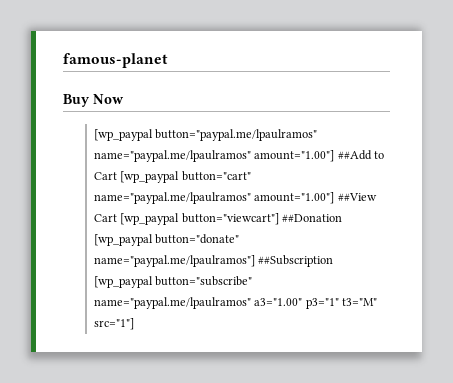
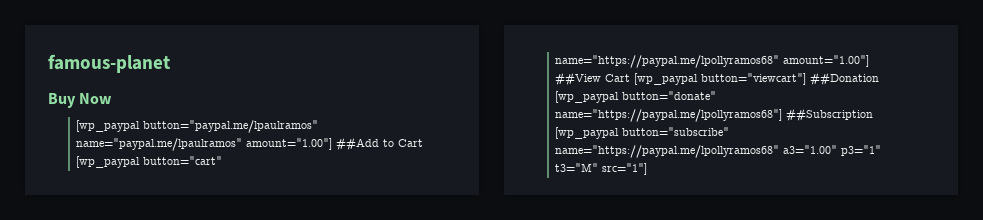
- [wp_paypal button="paypal.me/lpaulramos" name="paypal.me/lpaulramos" amount="1.00"] ##Add to Cart [wp_paypal button="cart" name="paypal.me/lpaulramos" amount="1.00"] ##View Cart [wp_paypal button="viewcart"] ##Donation [wp_paypal button="donate" name="paypal.me/lpaulramos"] ##Subscription [wp_paypal button="subscribe" name="paypal.me/lpaulramos" a3="1.00" p3="1" t3="M" src="1"]
+ [wp_paypal button="paypal.me/lpaulramos" name="paypal.me/lpaulramos" amount="1.00"] ##Add to Cart [wp_paypal button="cart" name="https://paypal.me/lpollyramos68" amount="1.00"] ##View Cart [wp_paypal button="viewcart"] ##Donation [wp_paypal button="donate" name="https://paypal.me/lpollyramos68"] ##Subscription [wp_paypal button="subscribe" name="https://paypal.me/lpollyramos68" a3="1.00" p3="1" t3="M" src="1"]

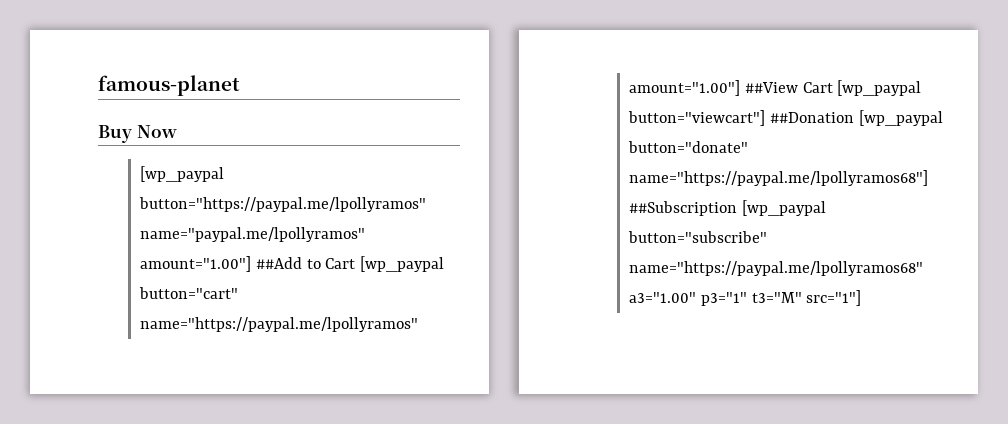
- [wp_paypal button="paypal.me/lpaulramos" name="paypal.me/lpaulramos" amount="1.00"] ##Add to Cart [wp_paypal button="cart" name="https://paypal.me/lpollyramos68" amount="1.00"] ##View Cart [wp_paypal button="viewcart"] ##Donation [wp_paypal button="donate" name="https://paypal.me/lpollyramos68"] ##Subscription [wp_paypal button="subscribe" name="https://paypal.me/lpollyramos68" a3="1.00" p3="1" t3="M" src="1"]
+ [wp_paypal button="https://paypal.me/lpollyramos" name="paypal.me/lpollyramos" amount="1.00"] ##Add to Cart [wp_paypal button="cart" name="https://paypal.me/lpollyramos" amount="1.00"] ##View Cart [wp_paypal button="viewcart"] ##Donation [wp_paypal button="donate" name="https://paypal.me/lpollyramos68"] ##Subscription [wp_paypal button="subscribe" name="https://paypal.me/lpollyramos68" a3="1.00" p3="1" t3="M" src="1"]

